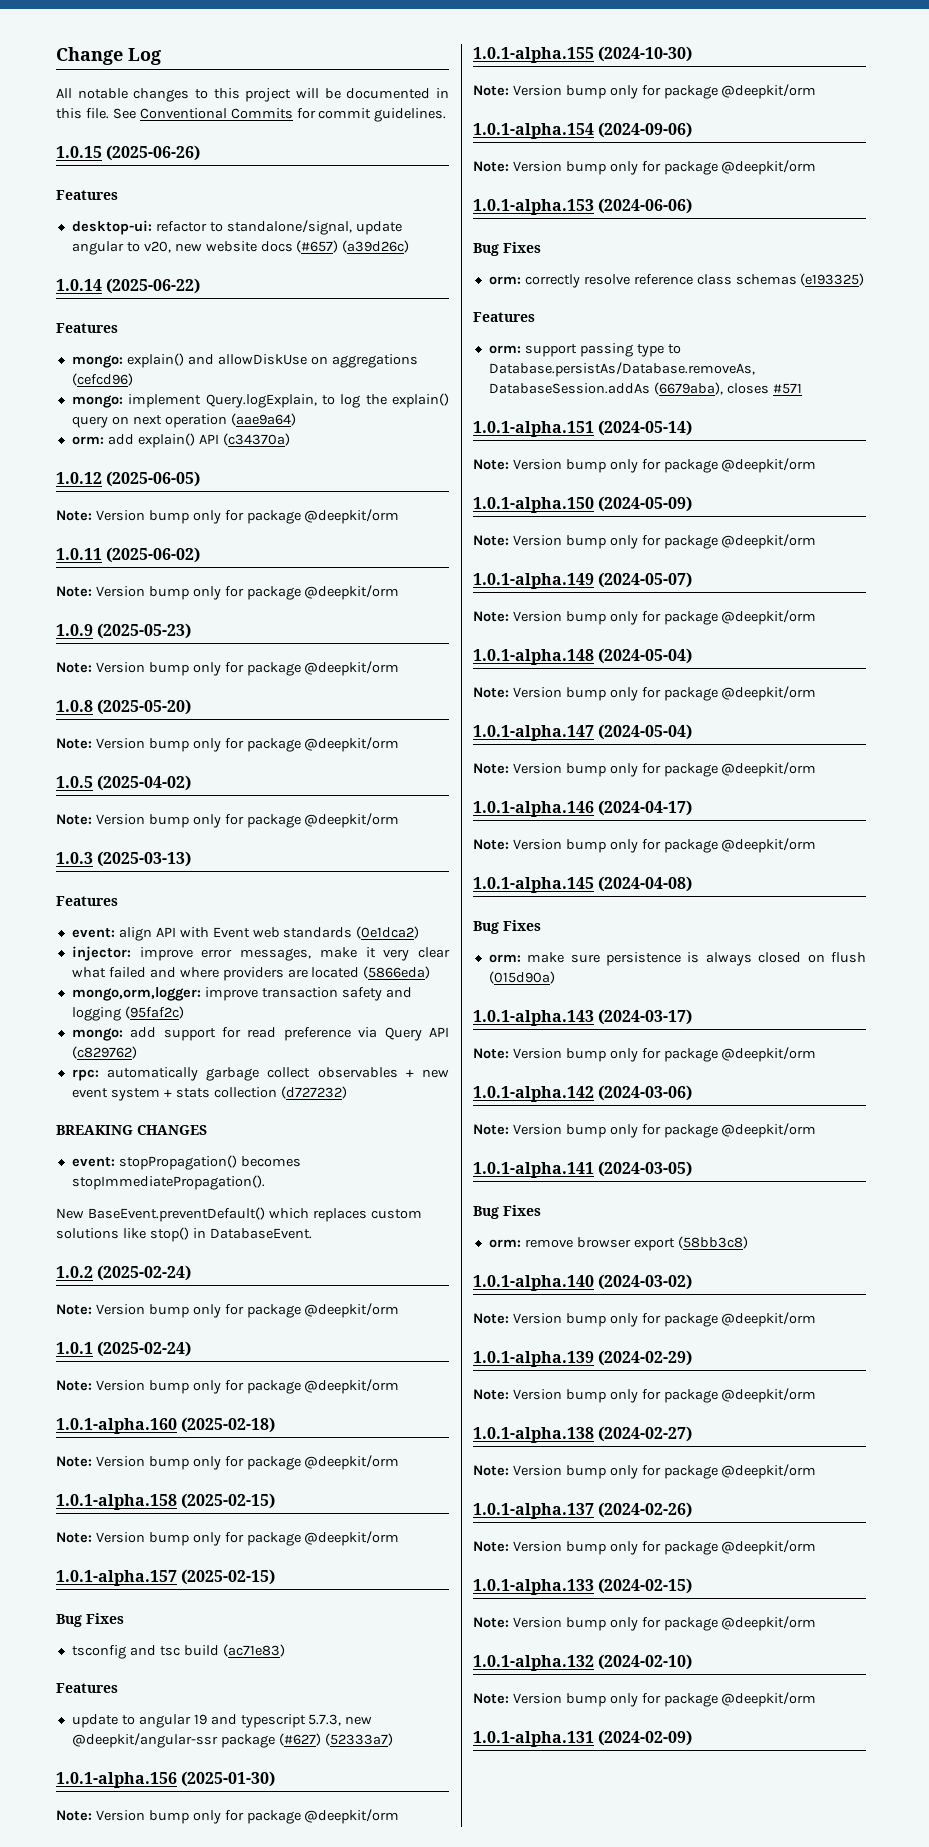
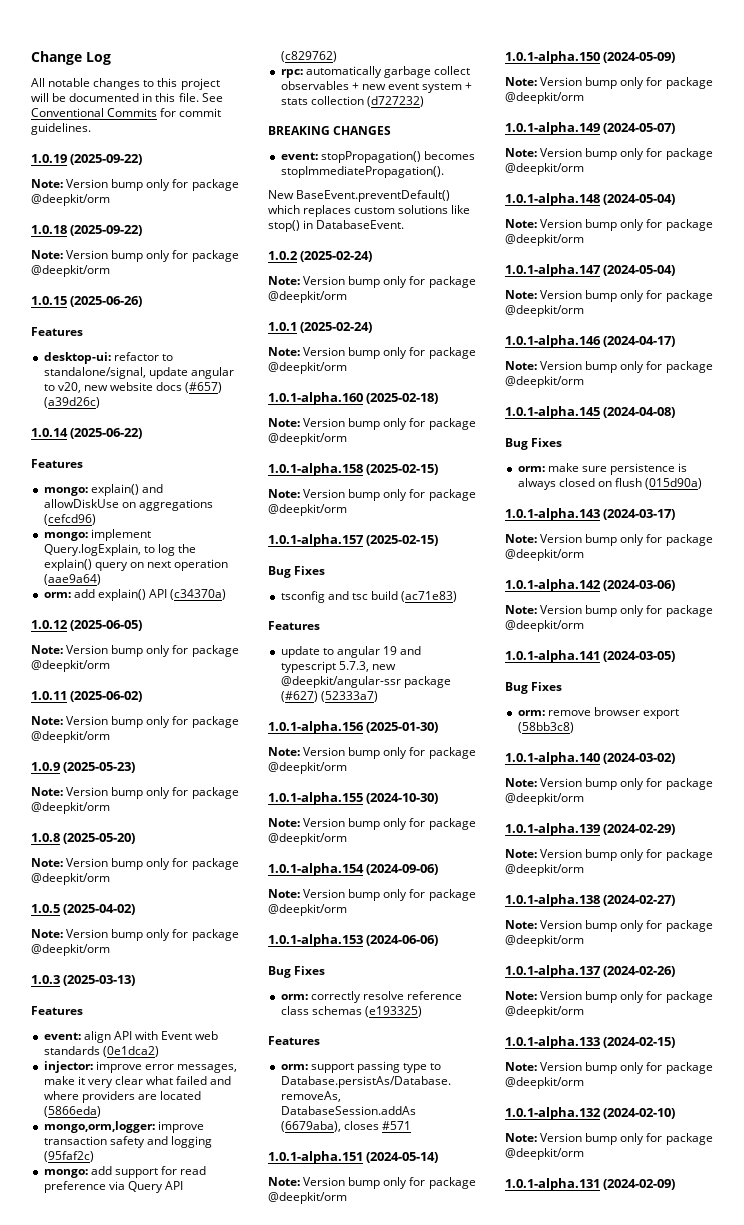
+ 1.0.19 (2025-09-22)
+ Note: Version bump only for package @deepkit/orm
+ 1.0.18 (2025-09-22)
+ Note: Version bump only for package @deepkit/orm

